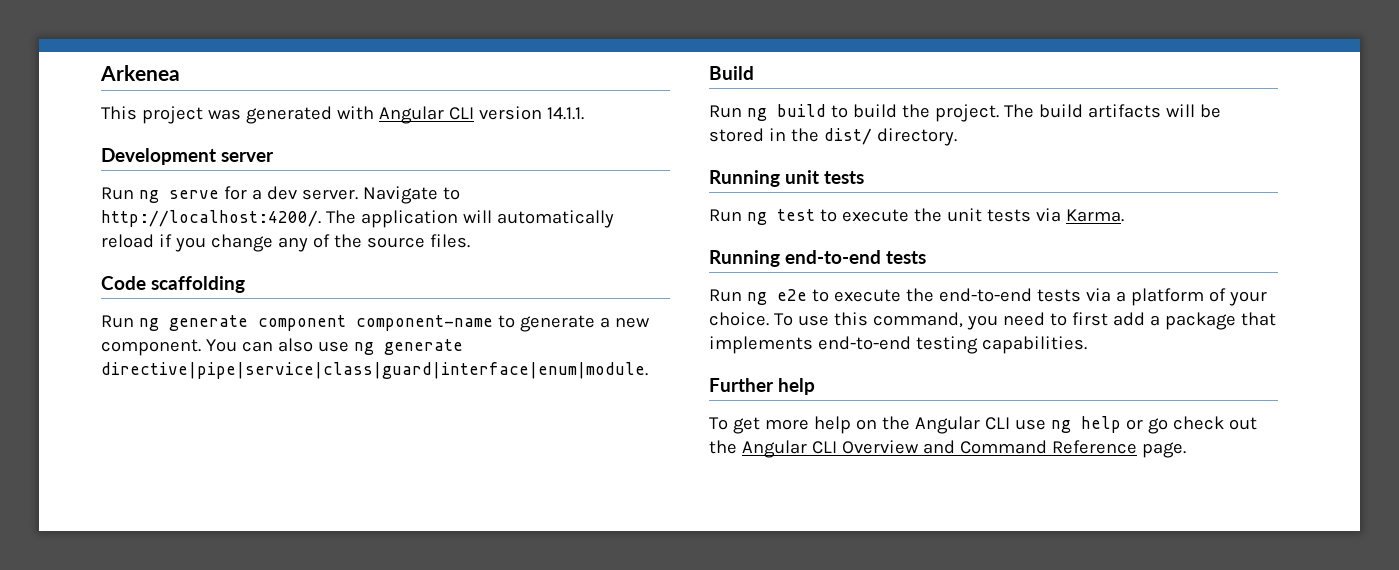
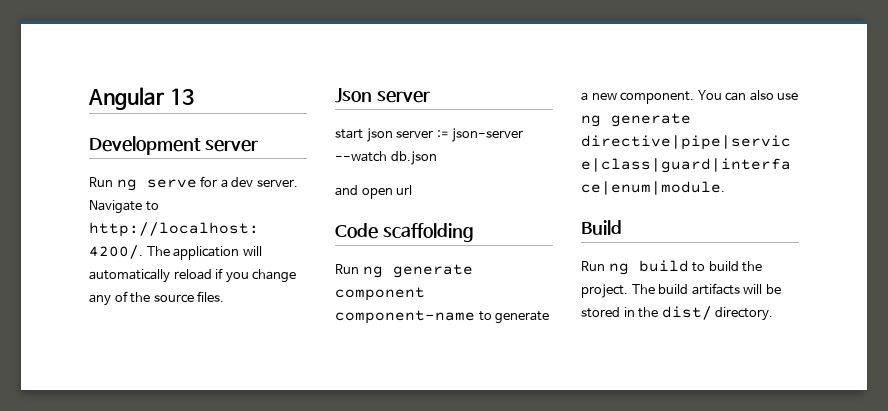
- Arkenea
- This project was generated with Angular CLI version 14.1.1.
+ Angular 13
+ Json server
+ start json server := json-server --watch db.json
+ and open url
- Running unit tests
- Run ng test to execute the unit tests via Karma.
- Running end-to-end tests
- Run ng e2e to execute the end-to-end tests via a platform of your choice. To use this command, you need to first add a package that implements end-to-end testing capabilities.
- Further help
- To get more help on the Angular CLI use ng help or go check out the Angular CLI Overview and Command Reference page.

